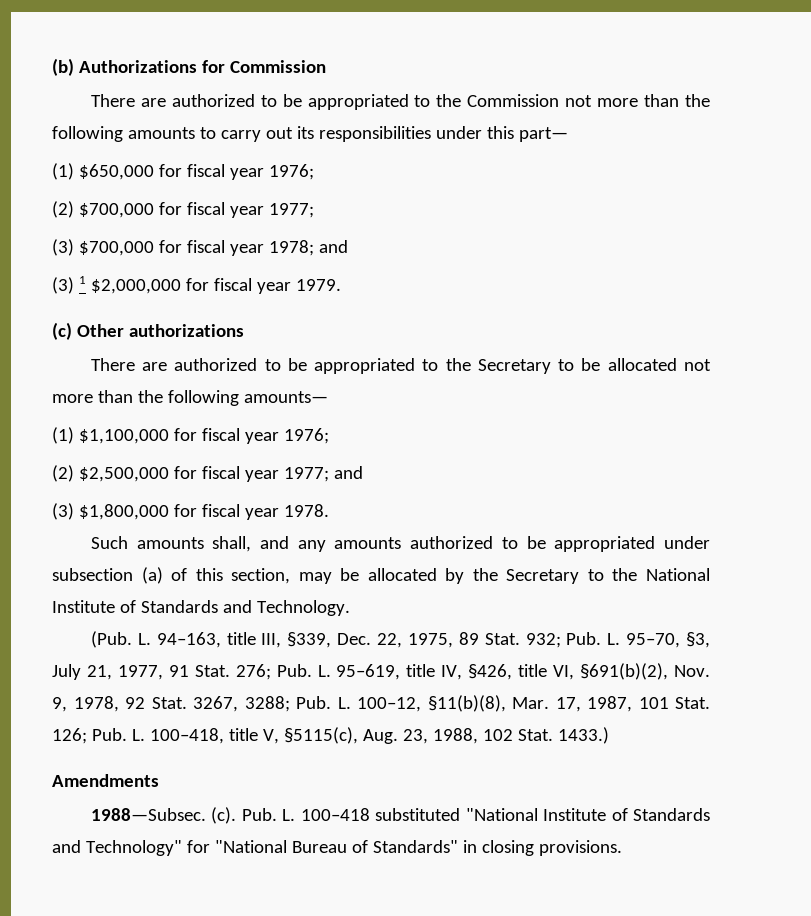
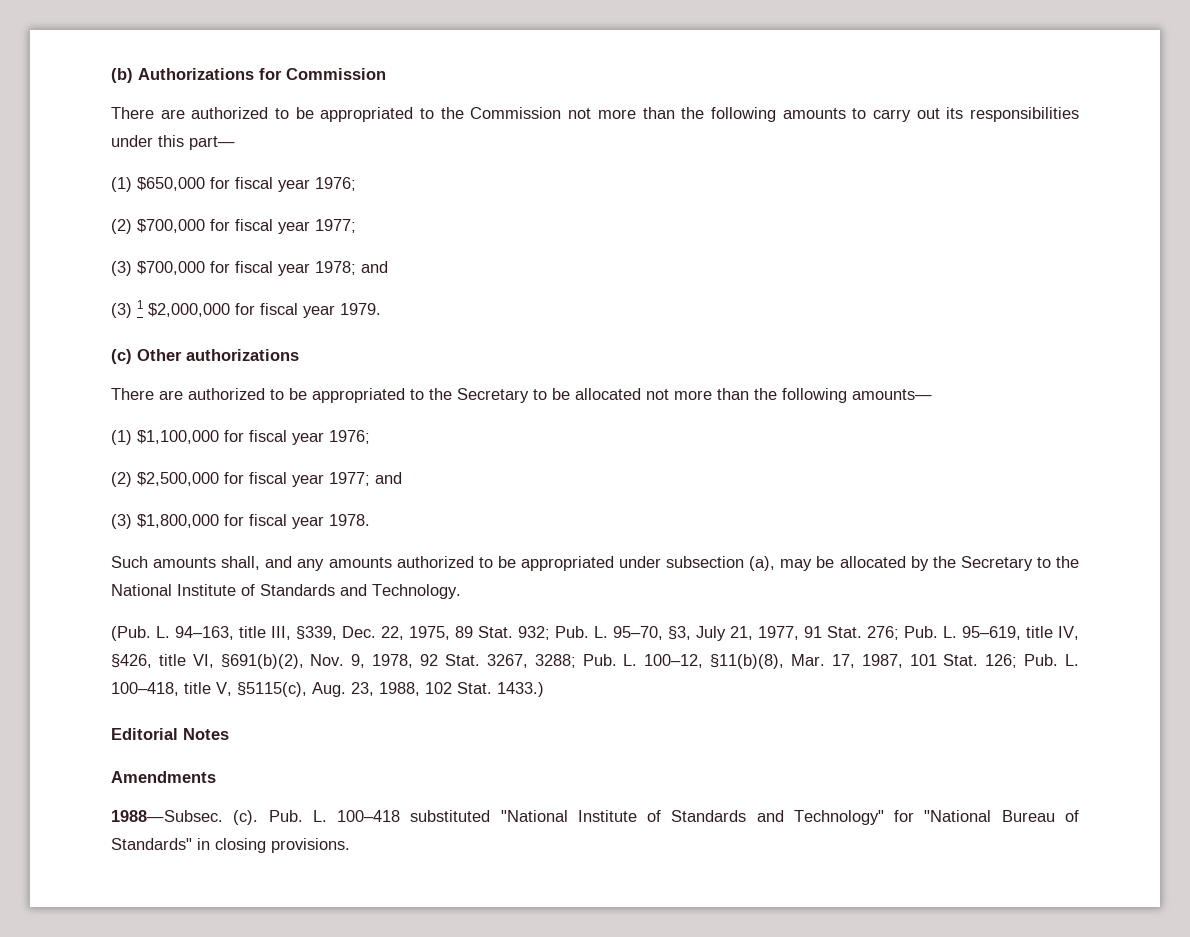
- Such amounts shall, and any amounts authorized to be appropriated under subsection (a) of this section, may be allocated by the Secretary to the National Institute of Standards and Technology.
+ Such amounts shall, and any amounts authorized to be appropriated under subsection (a), may be allocated by the Secretary to the National Institute of Standards and Technology.
+ Editorial Notes

